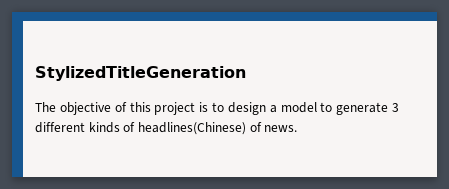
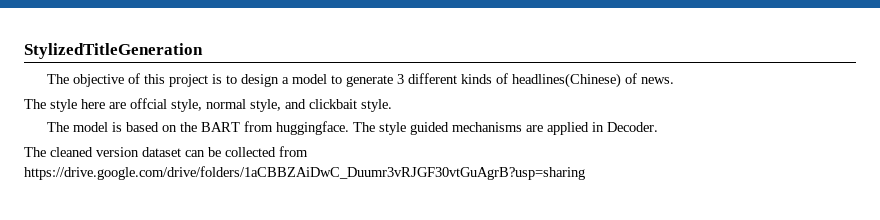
+ The style here are offcial style, normal style, and clickbait style.
+ The model is based on the BART from huggingface. The style guided mechanisms are applied in Decoder.
+ The cleaned version dataset can be collected from https://drive.google.com/drive/folders/1aCBBZAiDwC_Duumr3vRJGF30vtGuAgrB?usp=sharing

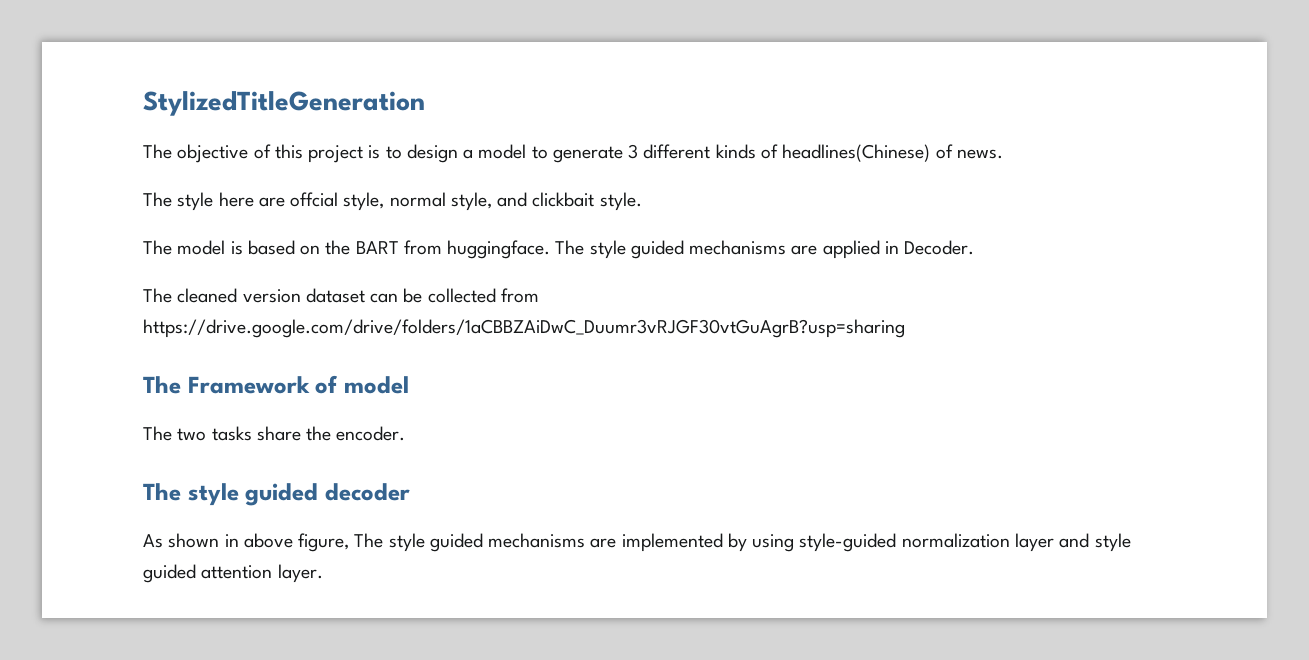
+ The Framework of model
+ The two tasks share the encoder.
+ The style guided decoder
+ As shown in above figure, The style guided mechanisms are implemented by using style-guided normalization layer and style guided attention layer.

